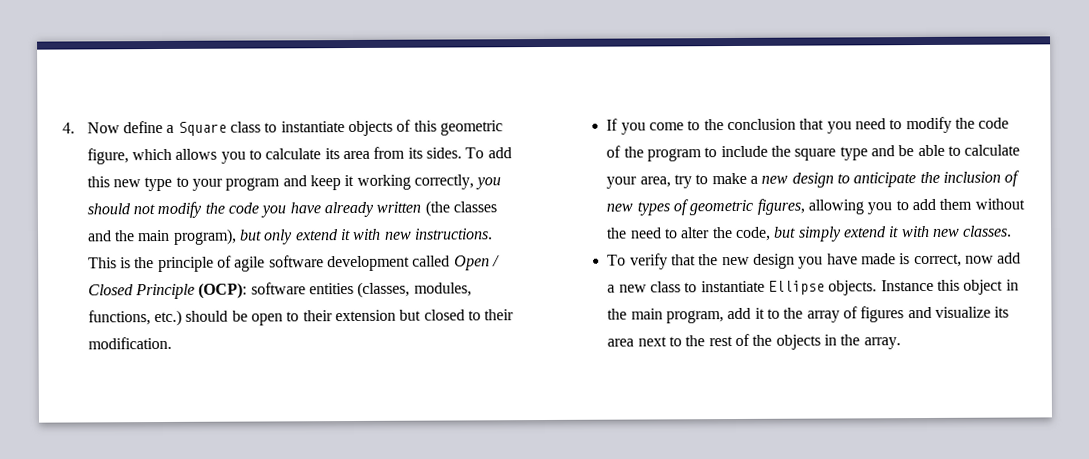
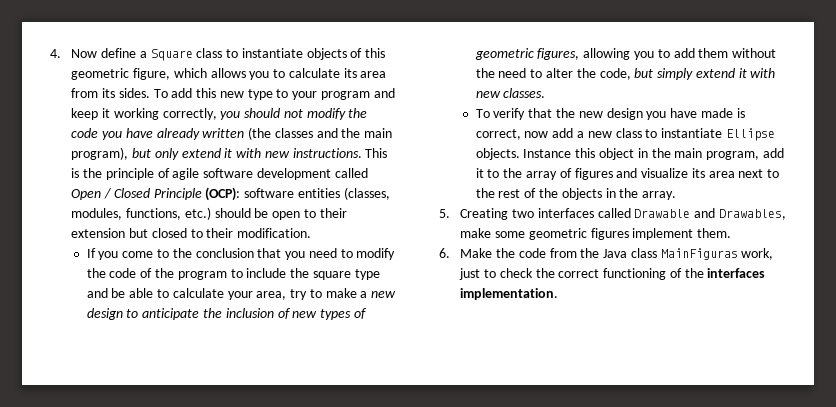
+ 5. Creating two interfaces called Drawable and Drawables, make some geometric figures implement them.
+ 6. Make the code from the Java class MainFiguras work, just to check the correct functioning of the interfaces implementation.

